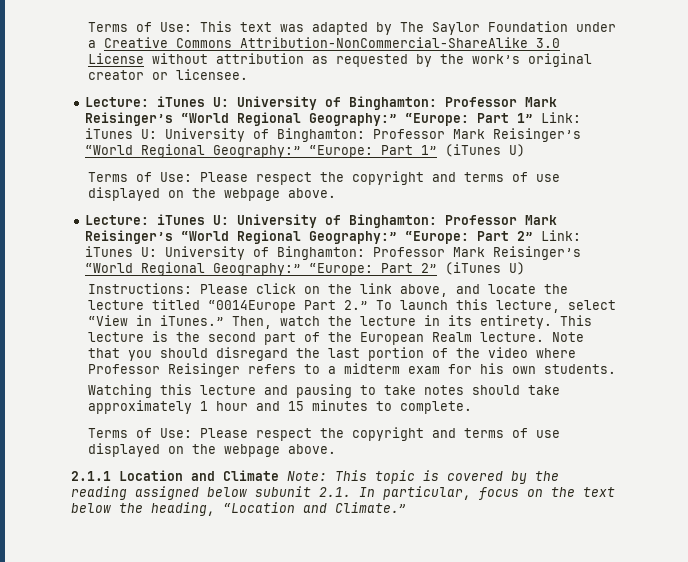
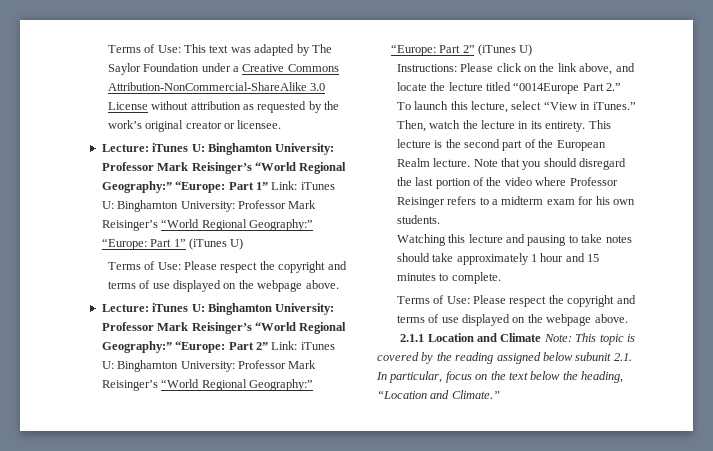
- Lecture: iTunes U: University of Binghamton: Professor Mark Reisinger’s “World Regional Geography:” “Europe: Part 1” Link: iTunes U: University of Binghamton: Professor Mark Reisinger’s “World Regional Geography:” “Europe: Part 1” (iTunes U)
+ Lecture: iTunes U: Binghamton University: Professor Mark Reisinger’s “World Regional Geography:” “Europe: Part 1” Link: iTunes U: Binghamton University: Professor Mark Reisinger’s “World Regional Geography:” “Europe: Part 1” (iTunes U)
- Lecture: iTunes U: University of Binghamton: Professor Mark Reisinger’s “World Regional Geography:” “Europe: Part 2” Link: iTunes U: University of Binghamton: Professor Mark Reisinger’s “World Regional Geography:” “Europe: Part 2” (iTunes U)
+ Lecture: iTunes U: Binghamton University: Professor Mark Reisinger’s “World Regional Geography:” “Europe: Part 2” Link: iTunes U: Binghamton University: Professor Mark Reisinger’s “World Regional Geography:” “Europe: Part 2” (iTunes U)

